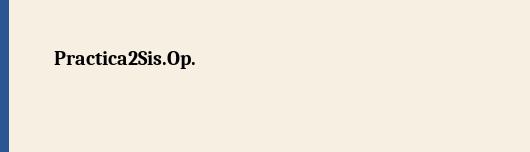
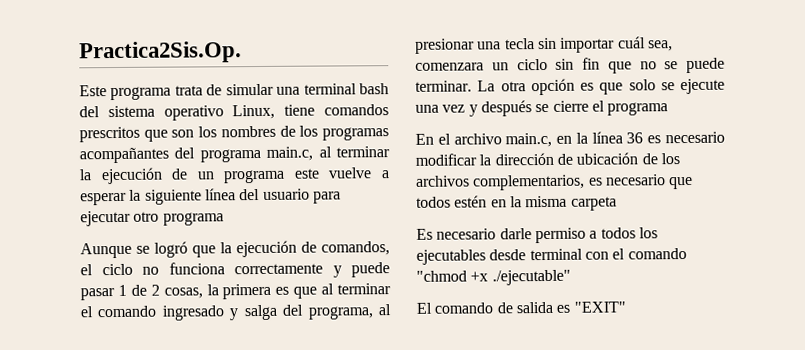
+ Este programa trata de simular una terminal bash del sistema operativo Linux, tiene comandos prescritos que son los nombres de los programas acompañantes del programa main.c, al terminar la ejecución de un programa este vuelve a esperar la siguiente línea del usuario para ejecutar otro programa
+ Aunque se logró que la ejecución de comandos, el ciclo no funciona correctamente y puede pasar 1 de 2 cosas, la primera es que al terminar el comando ingresado y salga del programa, al presionar una tecla sin importar cuál sea, comenzara un ciclo sin fin que no se puede terminar. La otra opción es que solo se ejecute una vez y después se cierre el programa
+ En el archivo main.c, en la línea 36 es necesario modificar la dirección de ubicación de los archivos complementarios, es necesario que todos estén en la misma carpeta
+ Es necesario darle permiso a todos los ejecutables desde terminal con el comando "chmod +x ./ejecutable"
+ El comando de salida es "EXIT"

